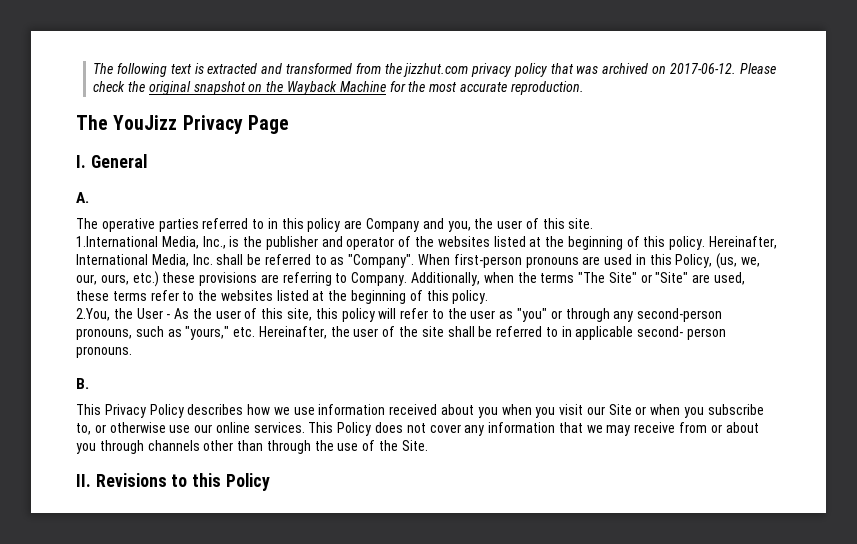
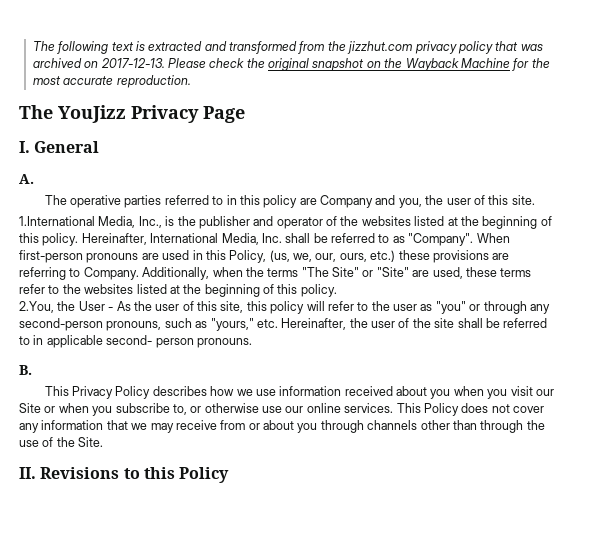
- The following text is extracted and transformed from the jizzhut.com privacy policy that was archived on 2017-06-12.
+ The following text is extracted and transformed from the jizzhut.com privacy policy that was archived on 2017-12-13.

